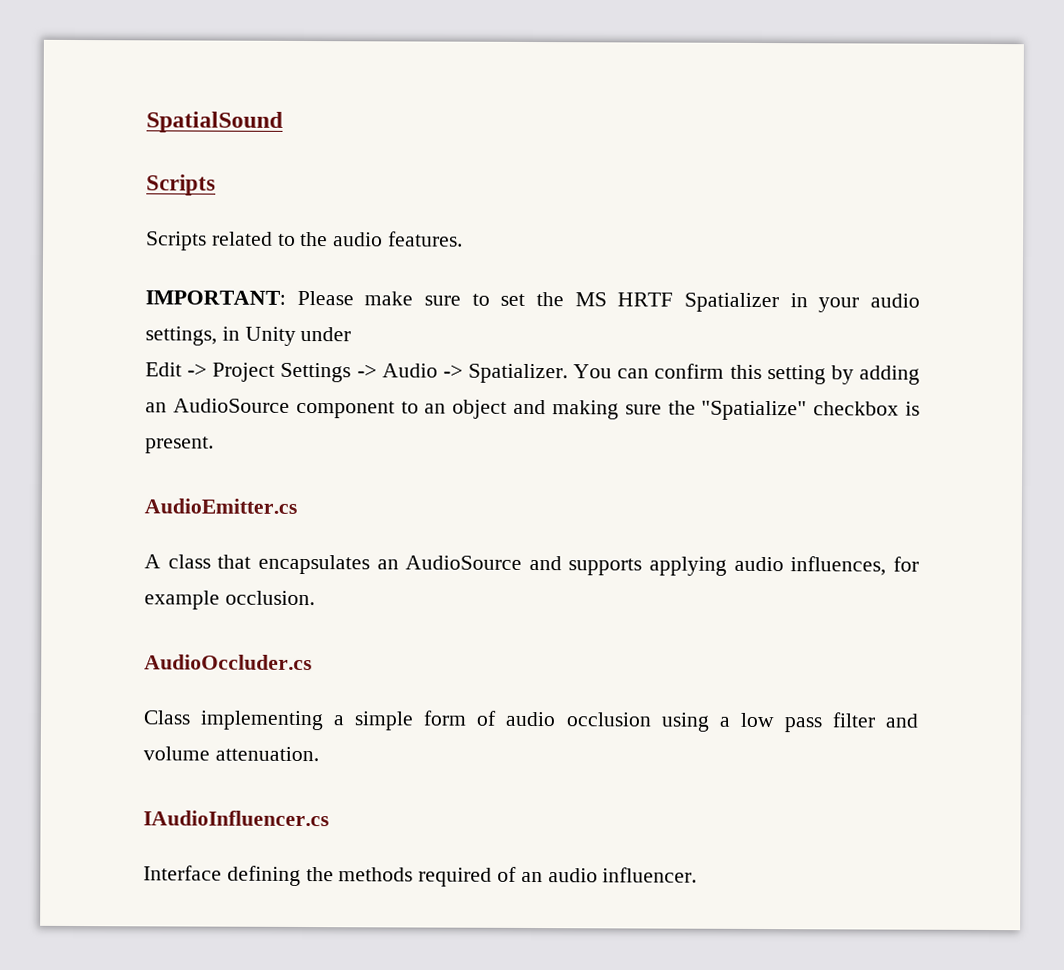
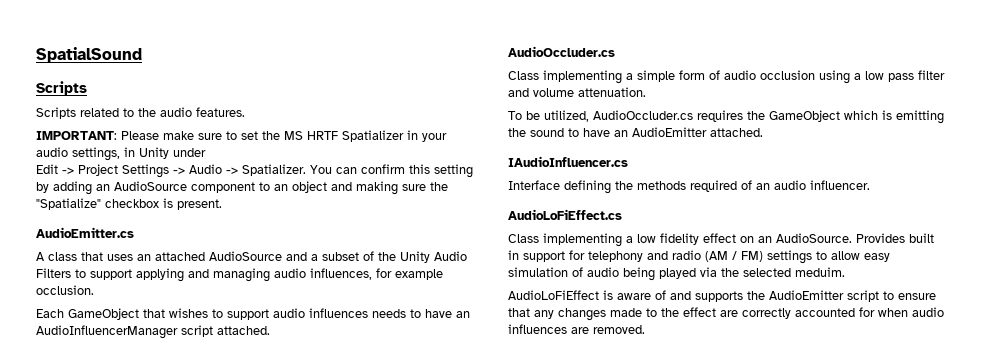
- A class that encapsulates an AudioSource and supports applying audio influences, for example occlusion.
+ A class that uses an attached AudioSource and a subset of the Unity Audio Filters to support applying and managing audio influences, for example occlusion.
+ Each GameObject that wishes to support audio influences needs to have an AudioInfluencerManager script attached.
+ To be utilized, AudioOccluder.cs requires the GameObject which is emitting the sound to have an AudioEmitter attached.
+ AudioLoFiEffect.cs
+ Class implementing a low fidelity effect on an AudioSource. Provides built in support for telephony and radio (AM / FM) settings to allow easy simulation of audio being played via the selected meduim.
+ AudioLoFiEffect is aware of and supports the AudioEmitter script to ensure that any changes made to the effect are correctly accounted for when audio influences are removed.

